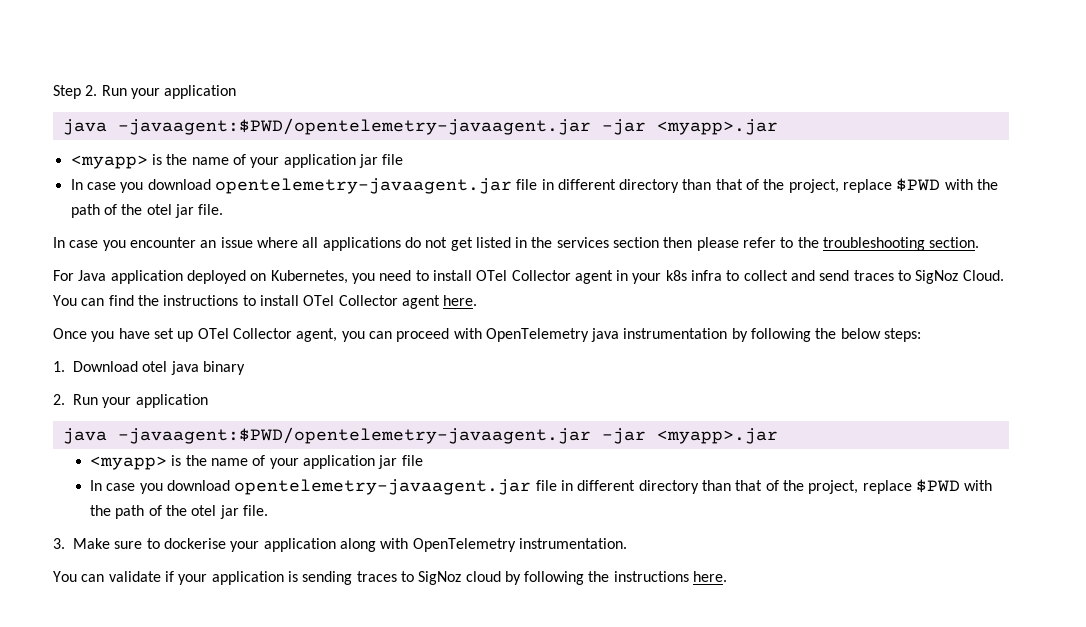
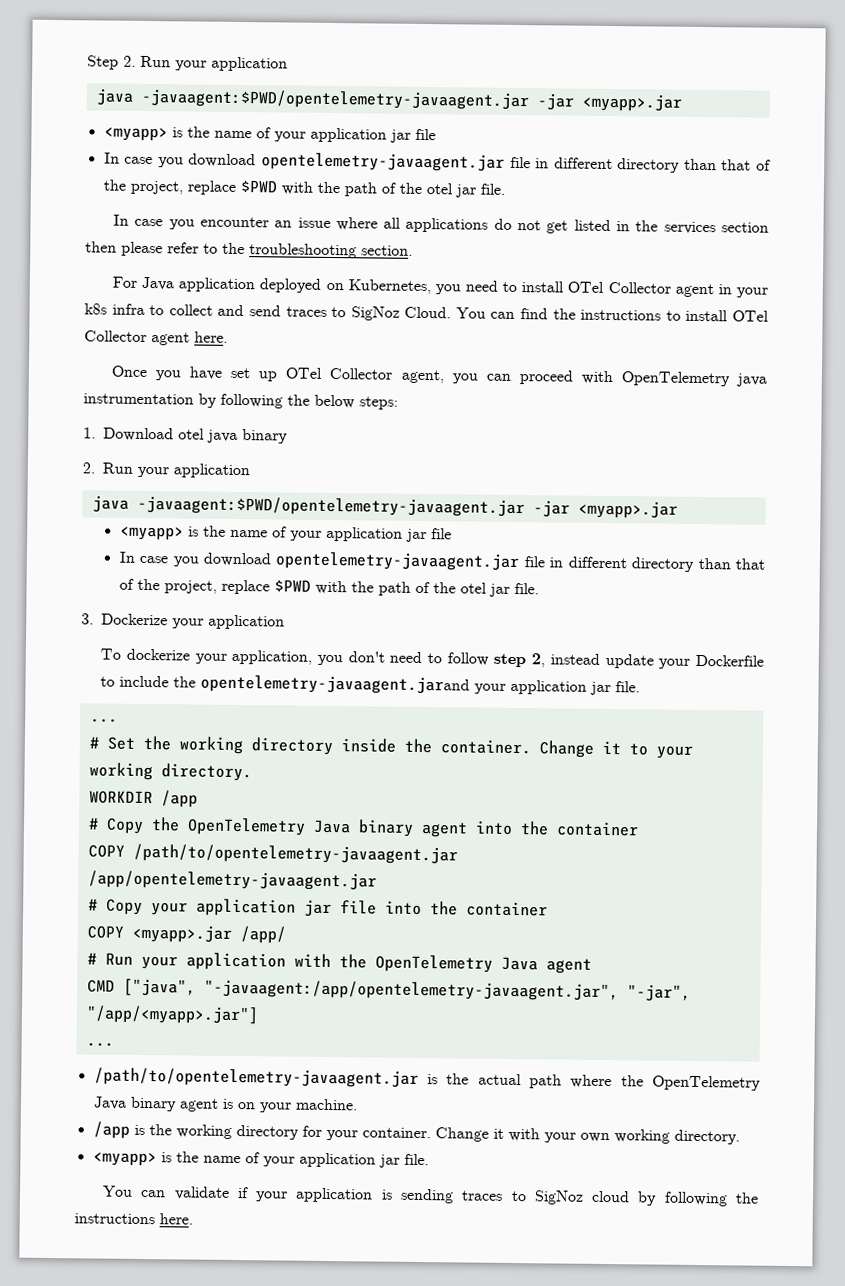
- 3. Make sure to dockerise your application along with OpenTelemetry instrumentation.
+ 3. Dockerize your application
+ To dockerize your application, you don't need to follow step 2, instead update your Dockerfile to include the opentelemetry-javaagent.jarand your application jar file.
+ ...
+ # Set the working directory inside the container. Change it to your working directory.
+ WORKDIR /app
+ # Copy the OpenTelemetry Java binary agent into the container
+ COPY /path/to/opentelemetry-javaagent.jar /app/opentelemetry-javaagent.jar
+ # Copy your application jar file into the container
+ COPY <myapp>.jar /app/
+ # Run your application with the OpenTelemetry Java agent
+ CMD ["java", "-javaagent:/app/opentelemetry-javaagent.jar", "-jar", "/app/<myapp>.jar"]
+ ...
+ /path/to/opentelemetry-javaagent.jar is the actual path where the OpenTelemetry Java binary agent is on your machine.
+ /app is the working directory for your container. Change it with your own working directory.
+ <myapp> is the name of your application jar file.

